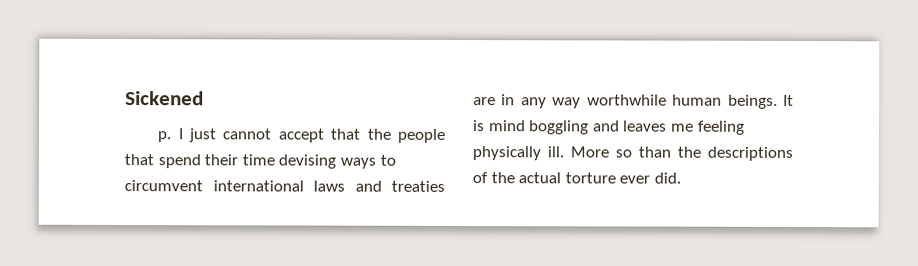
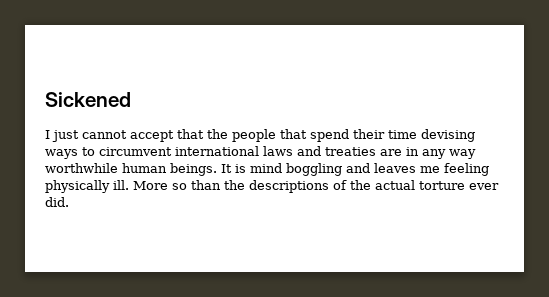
- p. I just cannot accept that the people that spend their time devising ways to circumvent international laws and treaties are in any way worthwhile human beings.
+ I just cannot accept that the people that spend their time devising ways to circumvent international laws and treaties are in any way worthwhile human beings.

